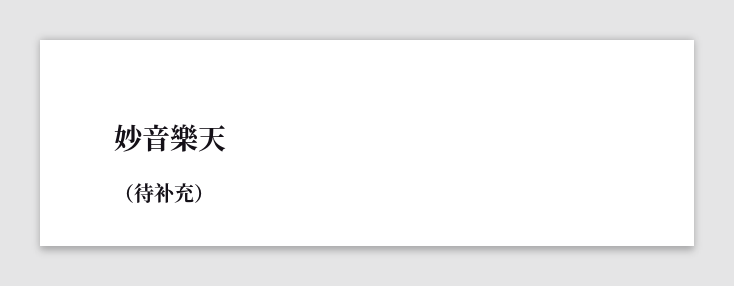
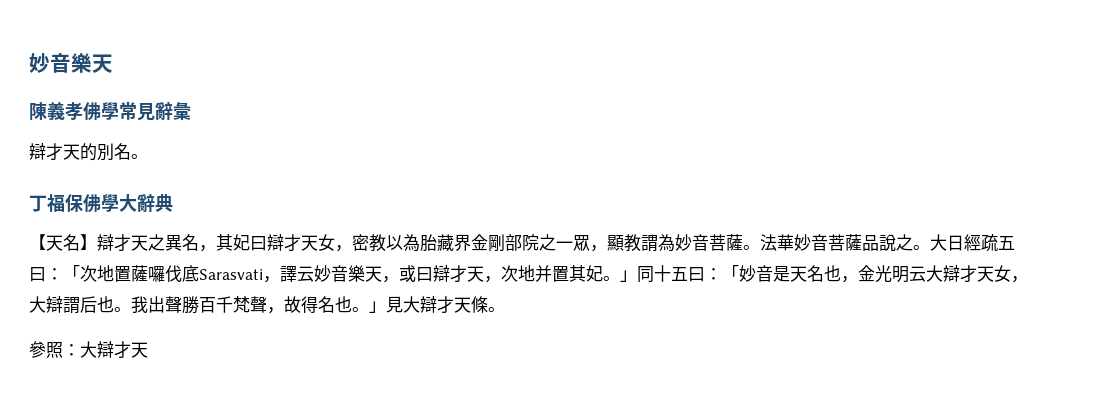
- （待补充）
+ 陳義孝佛學常見辭彙
+ 辯才天的別名。
+ 丁福保佛學大辭典
+ 【天名】辯才天之異名，其妃曰辯才天女，密教以為胎藏界金剛部院之一眾，顯教謂為妙音菩薩。法華妙音菩薩品說之。大日經疏五曰：「次地置薩囉伐底Sarasvati，譯云妙音樂天，或曰辯才天，次地并置其妃。」同十五曰：「妙音是天名也，金光明云大辯才天女，大辯謂后也。我出聲勝百千梵聲，故得名也。」見大辯才天條。
+ 參照：大辯才天

